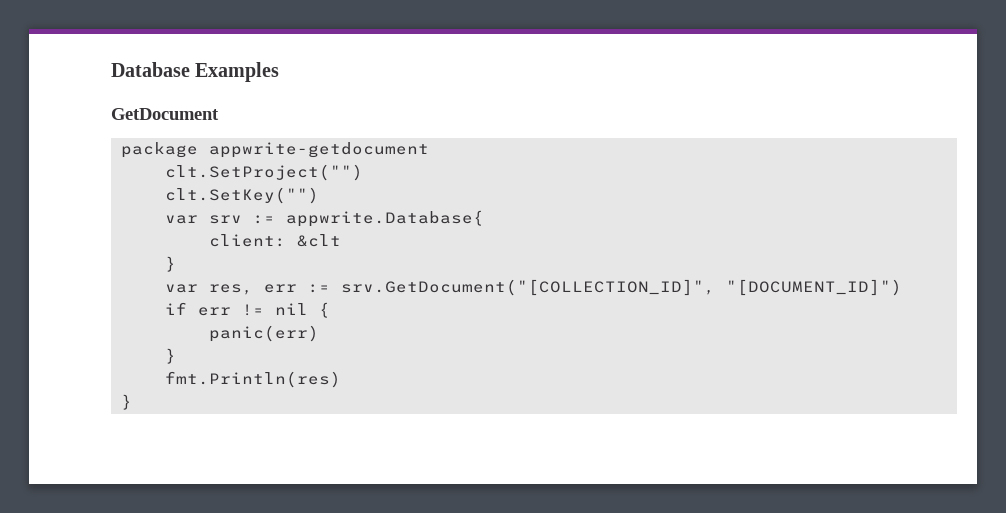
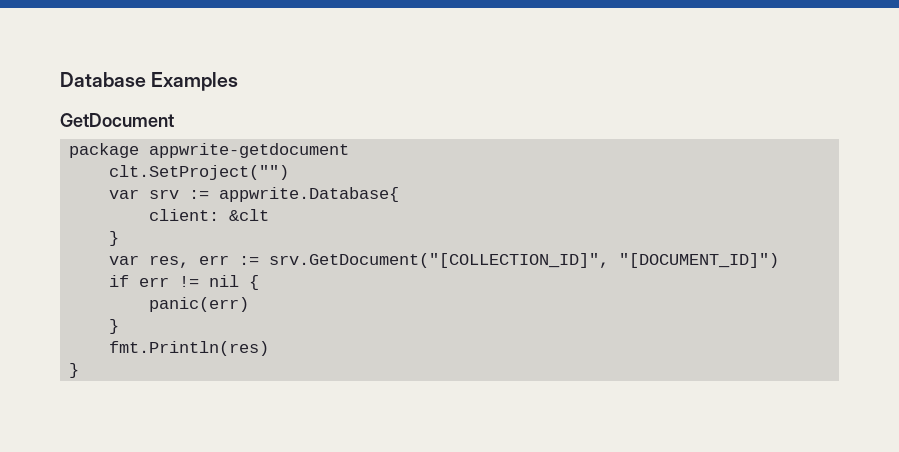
- clt.SetKey("")

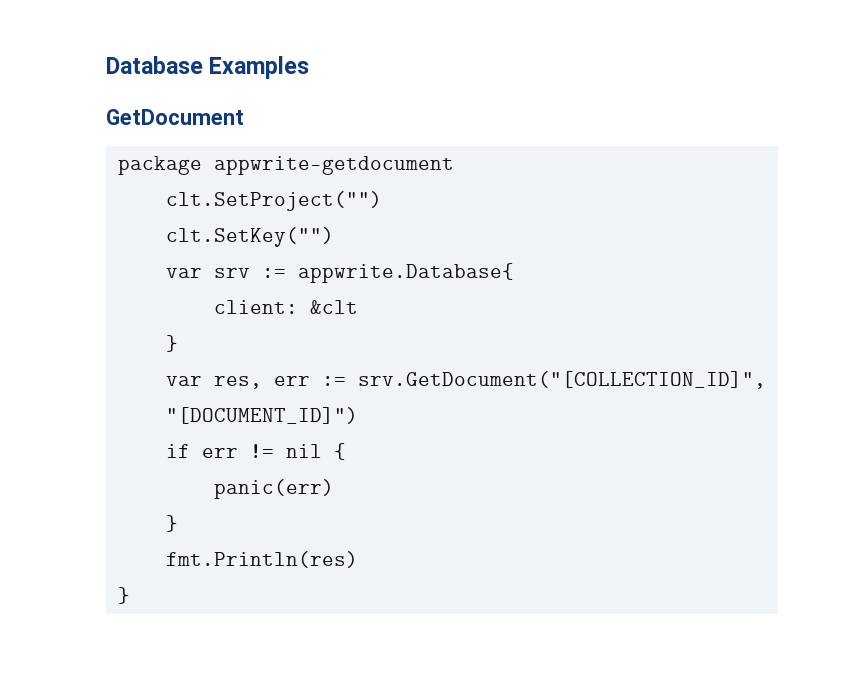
+ clt.SetKey("")

